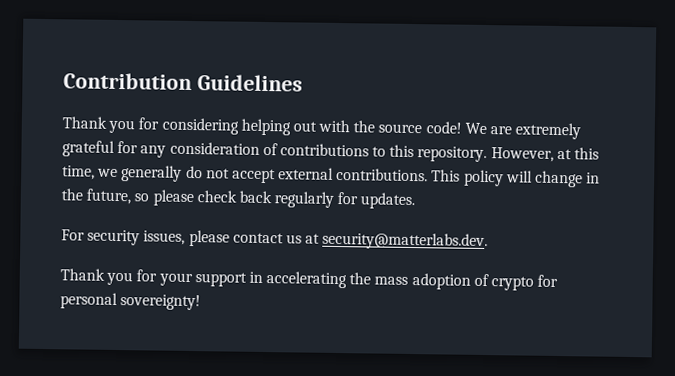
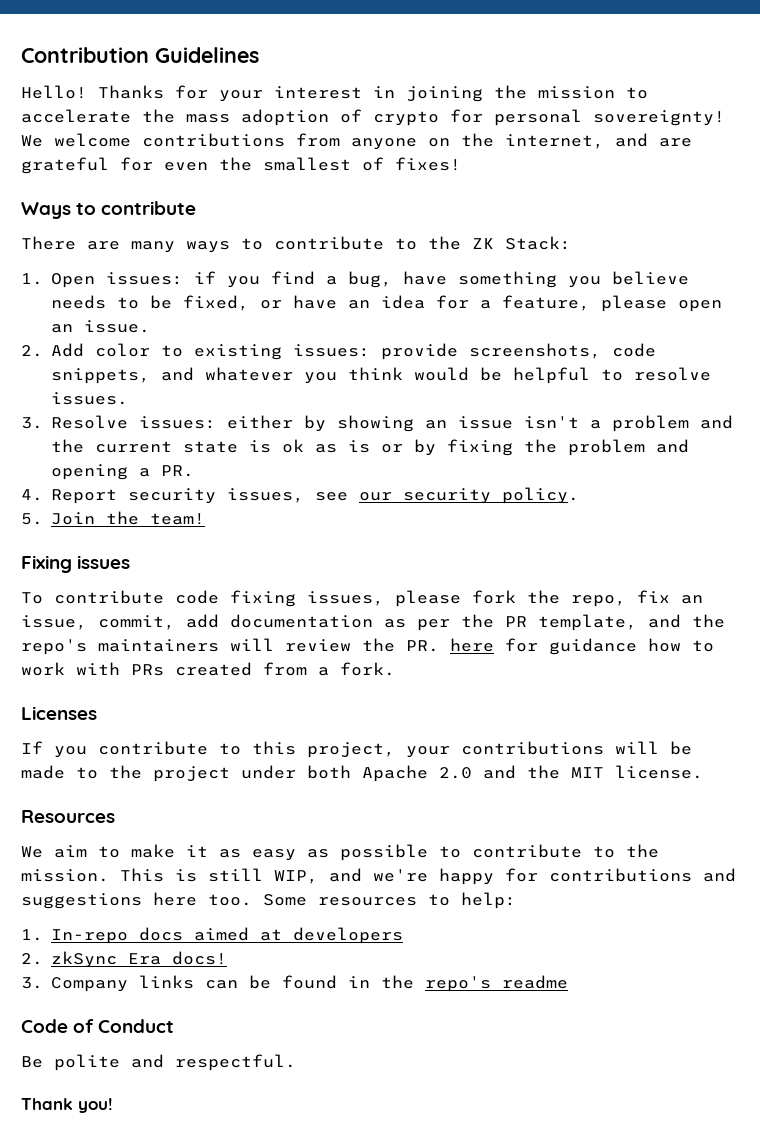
- Thank you for considering helping out with the source code! We are extremely grateful for any consideration of contributions to this repository. However, at this time, we generally do not accept external contributions. This policy will change in the future, so please check back regularly for updates.
- For security issues, please contact us at security@matterlabs.dev.
- Thank you for your support in accelerating the mass adoption of crypto for personal sovereignty!
+ Hello! Thanks for your interest in joining the mission to accelerate the mass adoption of crypto for personal sovereignty!
+ We welcome contributions from anyone on the internet, and are grateful for even the smallest of fixes!
+ Ways to contribute
+ There are many ways to contribute to the ZK Stack:
+ 1. Open issues: if you find a bug, have something you believe needs to be fixed, or have an idea for a feature, please open an issue.
+ 2. Add color to existing issues: provide screenshots, code snippets, and whatever you think would be helpful to resolve issues.
+ 3. Resolve issues: either by showing an issue isn't a problem and the current state is ok as is or by fixing the problem and opening a PR.
+ 4. Report security issues, see our security policy.
+ 5. Join the team!
+ Fixing issues
+ To contribute code fixing issues, please fork the repo, fix an issue, commit, add documentation as per the PR template, and the repo's maintainers will review the PR. here for guidance how to work with PRs created from a fork.
+ Licenses
+ If you contribute to this project, your contributions will be made to the project under both Apache 2.0 and the MIT license.
+ Resources
+ We aim to make it as easy as possible to contribute to the mission. This is still WIP, and we're happy for contributions and suggestions here too. Some resources to help:
+ 1. In-repo docs aimed at developers
+ 2. zkSync Era docs!
+ 3. Company links can be found in the repo's readme
+ Code of Conduct
+ Be polite and respectful.
+ Thank you!

